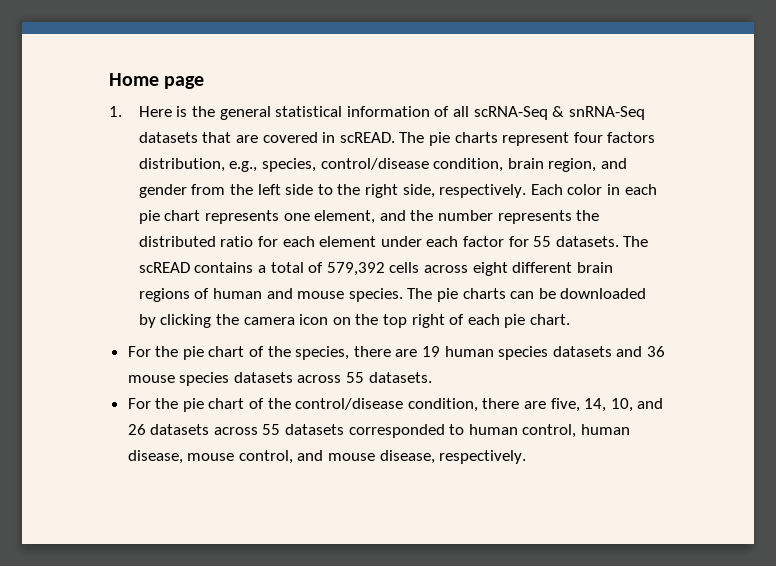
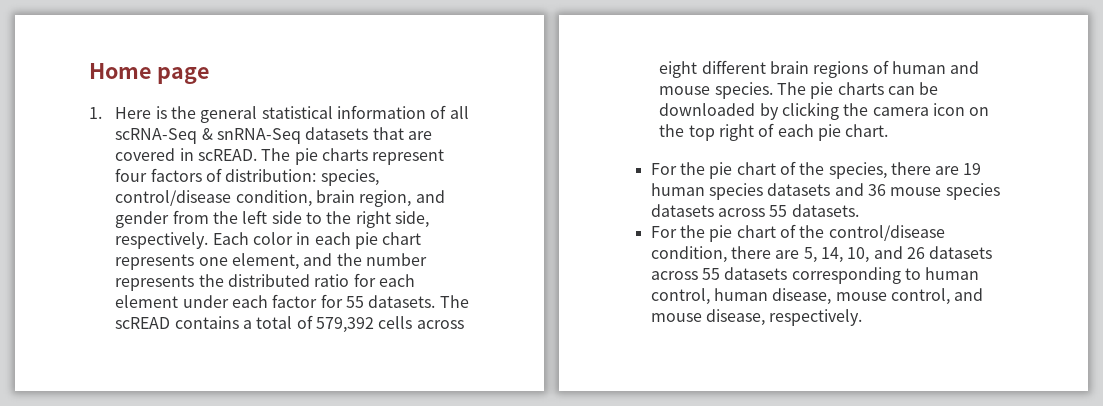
- The pie charts represent four factors distribution, e.g., species, control/disease condition, brain region, and gender from the left side to the right side, respectively.
+ The pie charts represent four factors of distribution: species, control/disease condition, brain region, and gender from the left side to the right side, respectively.
- For the pie chart of the control/disease condition, there are five, 14, 10, and 26 datasets across 55 datasets corresponded to human control, human disease, mouse control, and mouse disease, respectively.
+ For the pie chart of the control/disease condition, there are 5, 14, 10, and 26 datasets across 55 datasets corresponding to human control, human disease, mouse control, and mouse disease, respectively.

